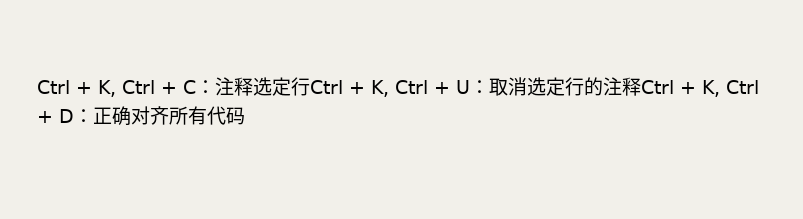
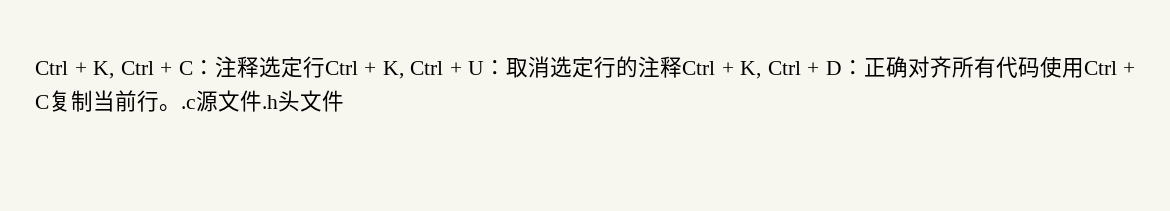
- Ctrl + K, Ctrl + C：注释选定行Ctrl + K, Ctrl + U：取消选定行的注释Ctrl + K, Ctrl + D：正确对齐所有代码
+ Ctrl + K, Ctrl + C：注释选定行Ctrl + K, Ctrl + U：取消选定行的注释Ctrl + K, Ctrl + D：正确对齐所有代码使用Ctrl + C复制当前行。.c源文件.h头文件

